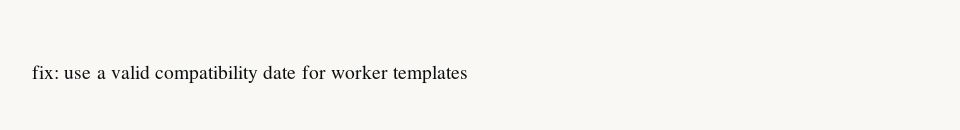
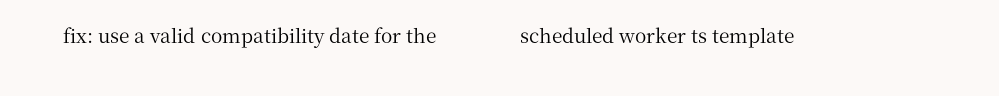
- fix: use a valid compatibility date for worker templates
+ fix: use a valid compatibility date for the scheduled worker ts template

